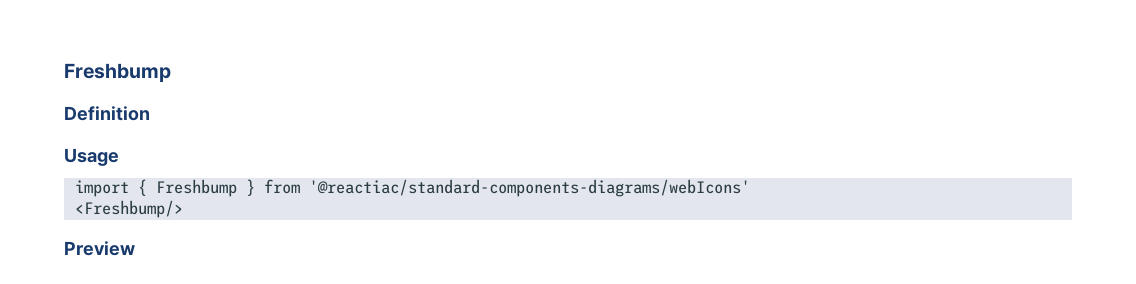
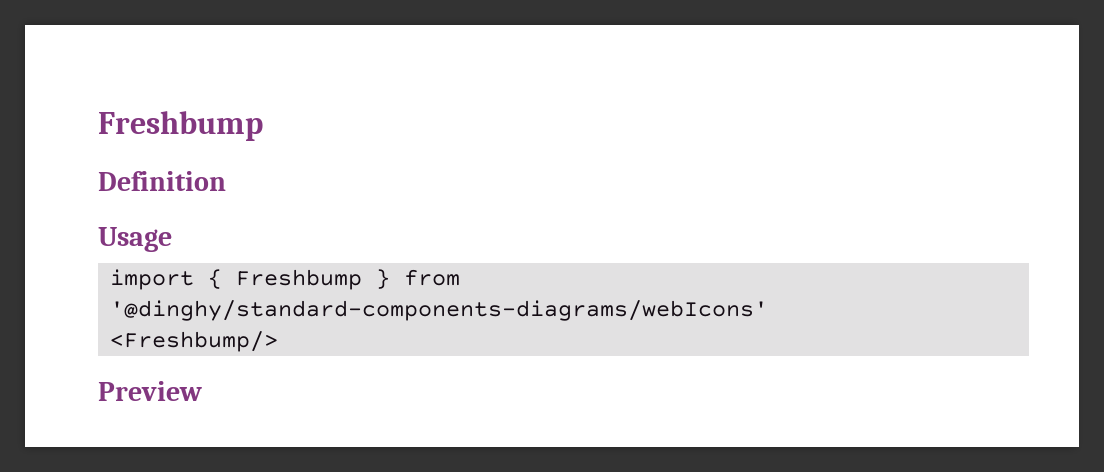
- import { Freshbump } from '@reactiac/standard-components-diagrams/webIcons'
+ import { Freshbump } from '@dinghy/standard-components-diagrams/webIcons'

